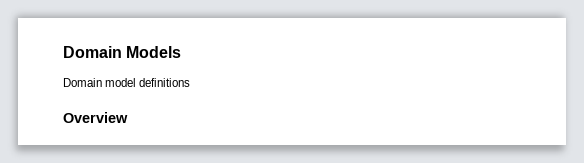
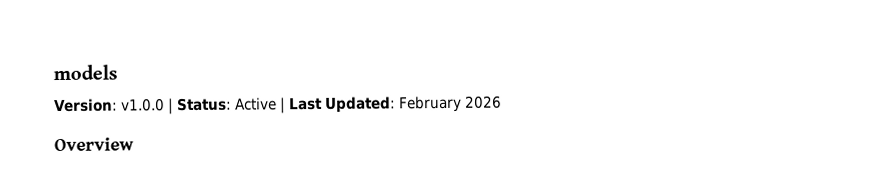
- Domain Models
- Domain model definitions
+ models
+ Version: v1.0.0 | Status: Active | Last Updated: February 2026

